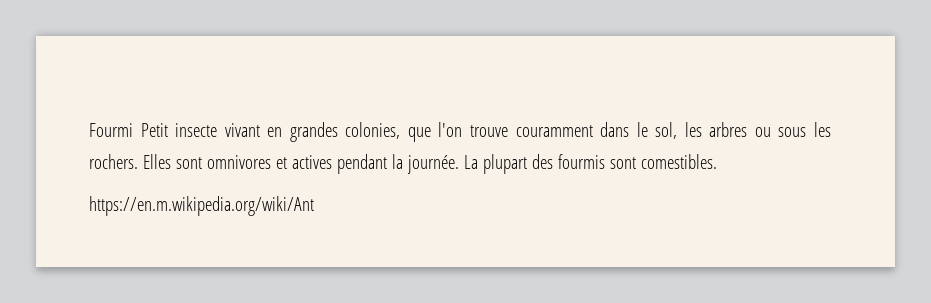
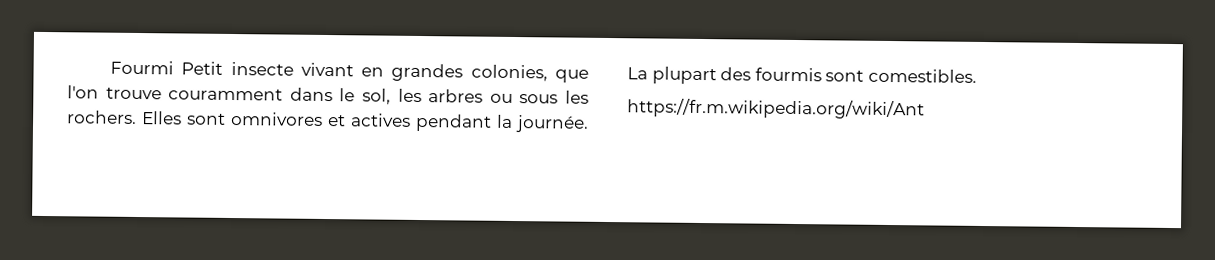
- https://en.m.wikipedia.org/wiki/Ant
+ https://fr.m.wikipedia.org/wiki/Ant

